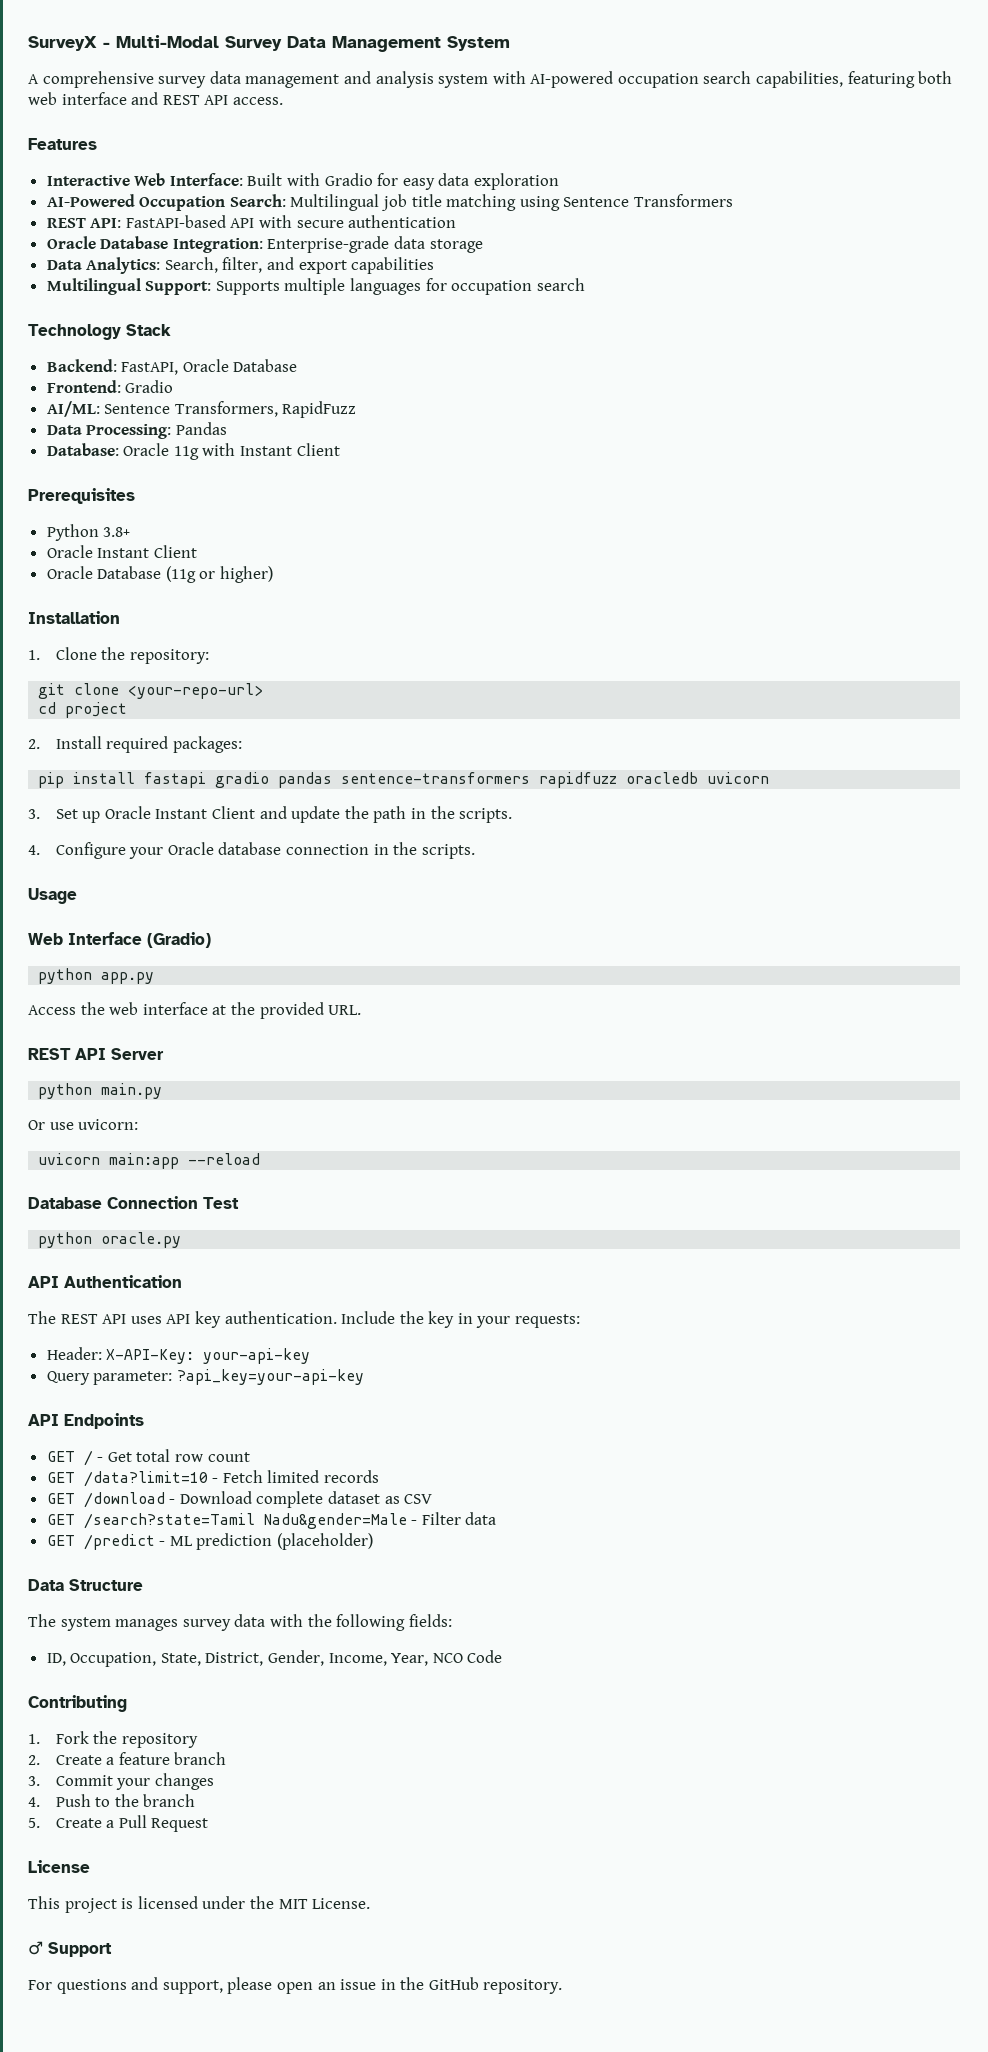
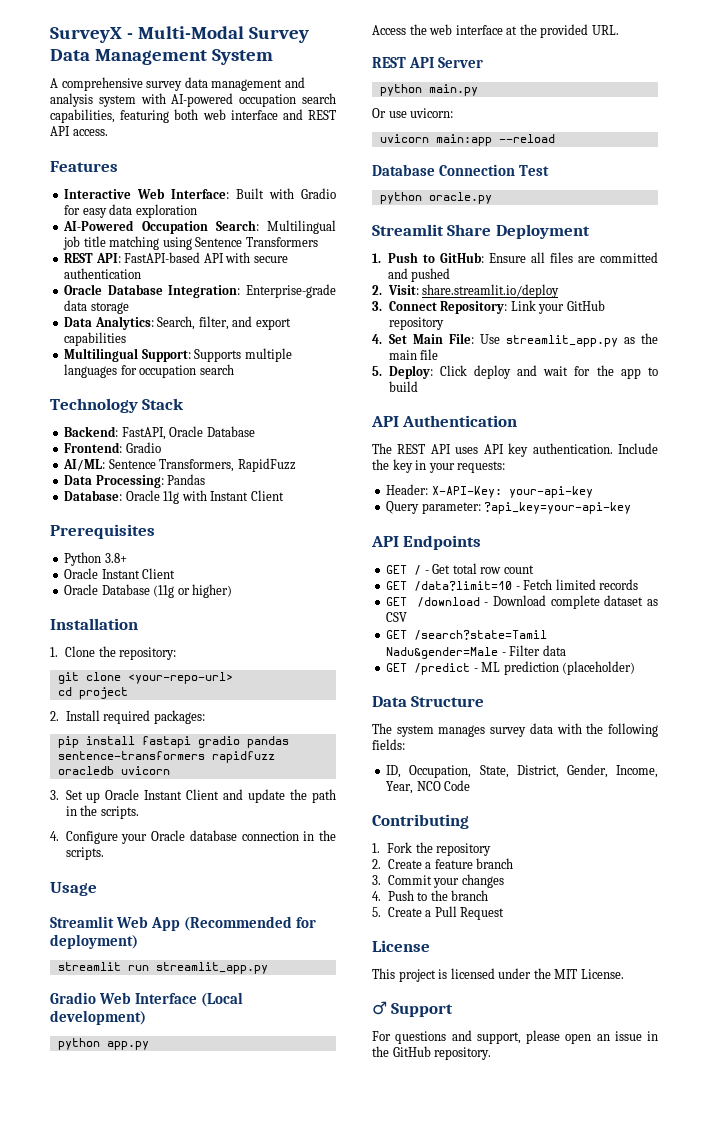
- Web Interface (Gradio)
+ Streamlit Web App (Recommended for deployment)
+ streamlit run streamlit_app.py
+ Gradio Web Interface (Local development)
+ Streamlit Share Deployment
+ 1. Push to GitHub: Ensure all files are committed and pushed
+ 2. Visit: share.streamlit.io/deploy
+ 3. Connect Repository: Link your GitHub repository
+ 4. Set Main File: Use streamlit_app.py as the main file
+ 5. Deploy: Click deploy and wait for the app to build

